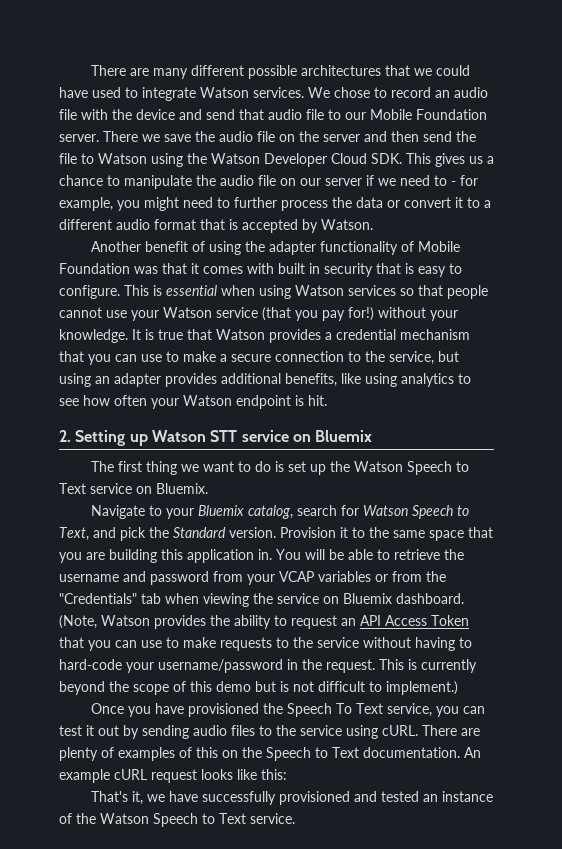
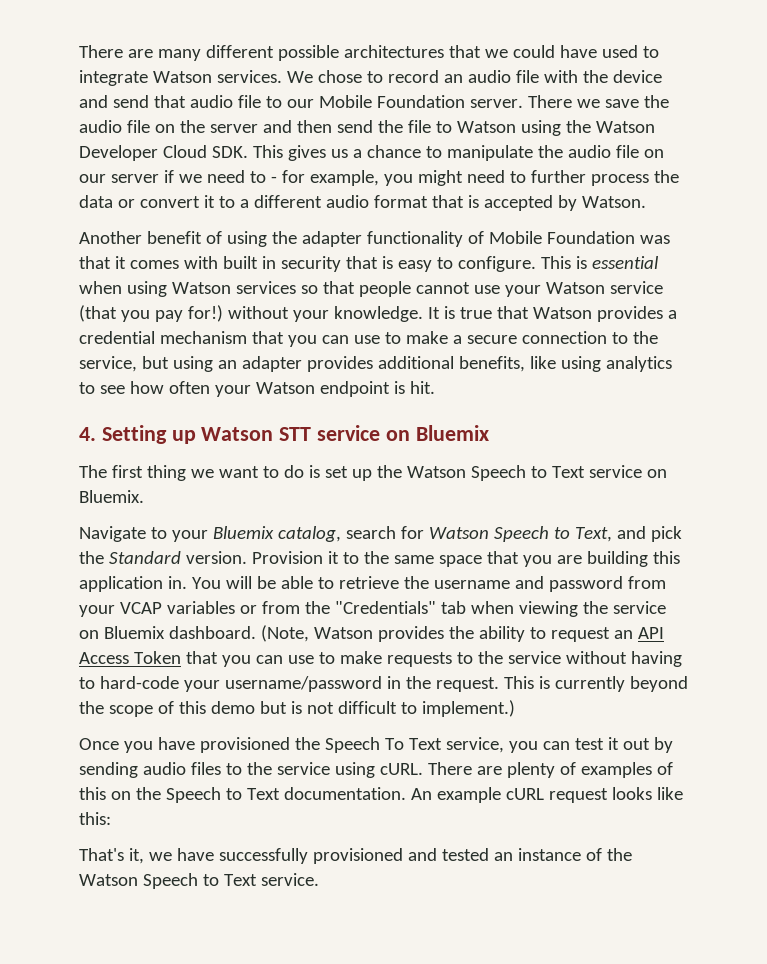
- 2. Setting up Watson STT service on Bluemix
+ 4. Setting up Watson STT service on Bluemix

